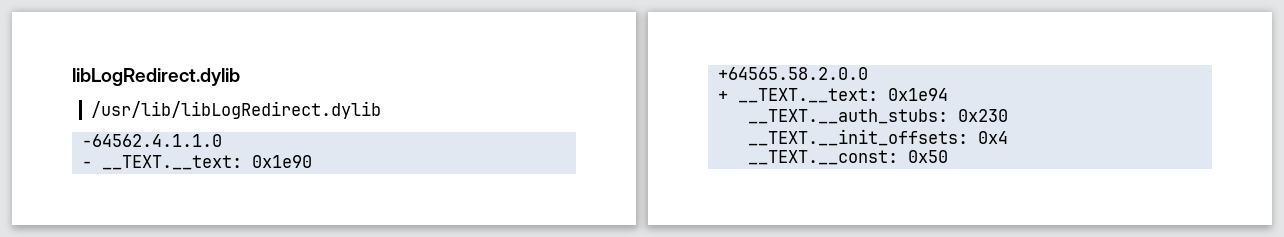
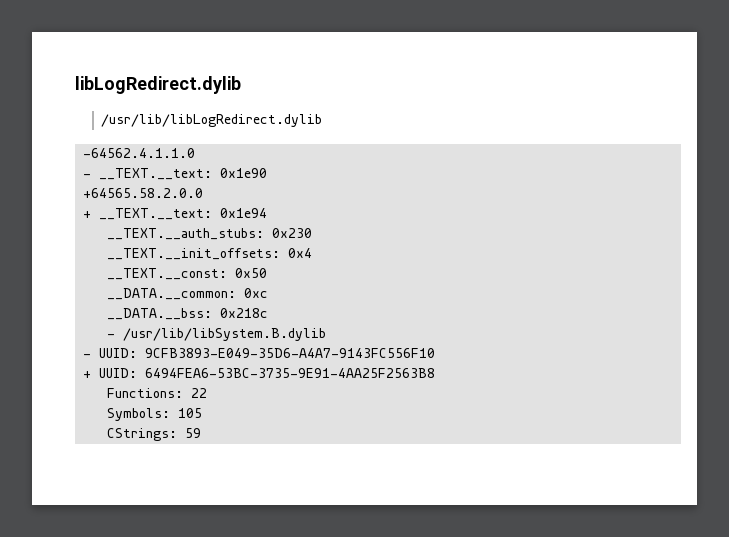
+ __DATA.__common: 0xc
+ __DATA.__bss: 0x218c
+ - /usr/lib/libSystem.B.dylib
+ - UUID: 9CFB3893-E049-35D6-A4A7-9143FC556F10
+ + UUID: 6494FEA6-53BC-3735-9E91-4AA25F2563B8
+ Functions: 22
+ Symbols: 105
+ CStrings: 59

